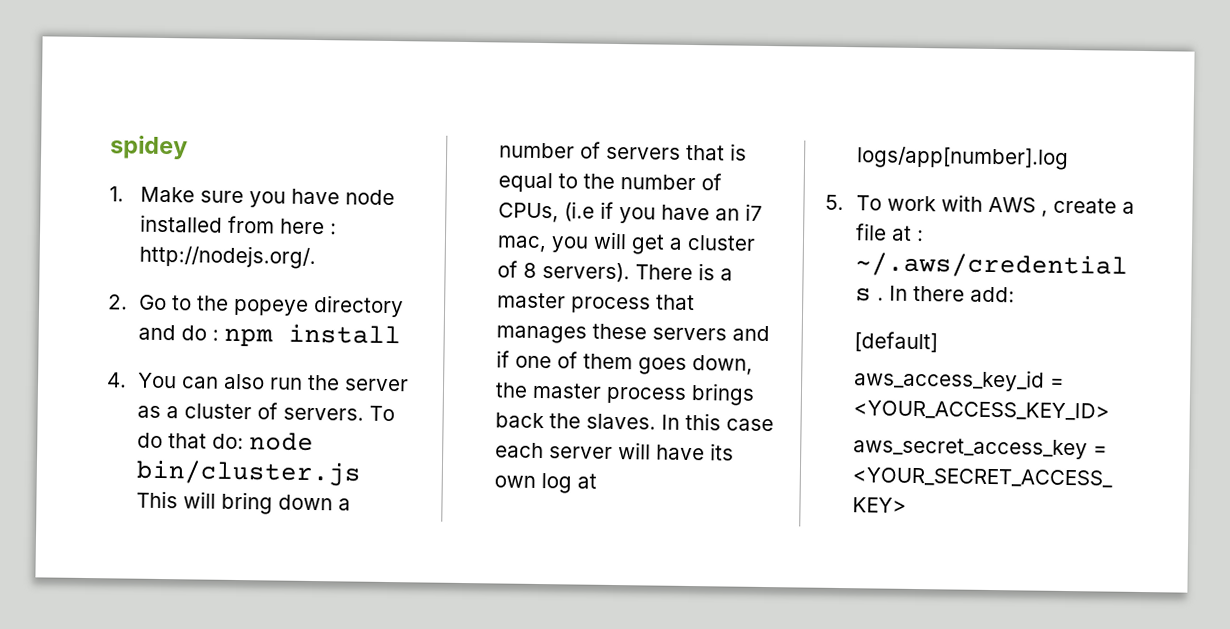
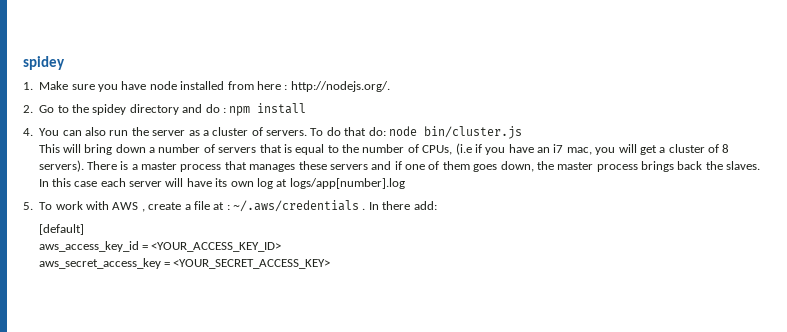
- 2. Go to the popeye directory and do : npm install
+ 2. Go to the spidey directory and do : npm install

